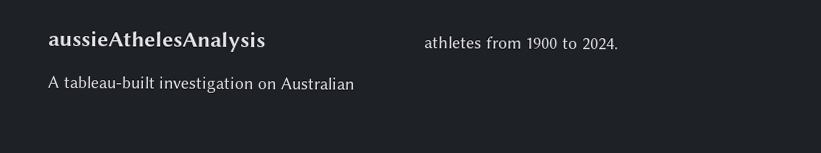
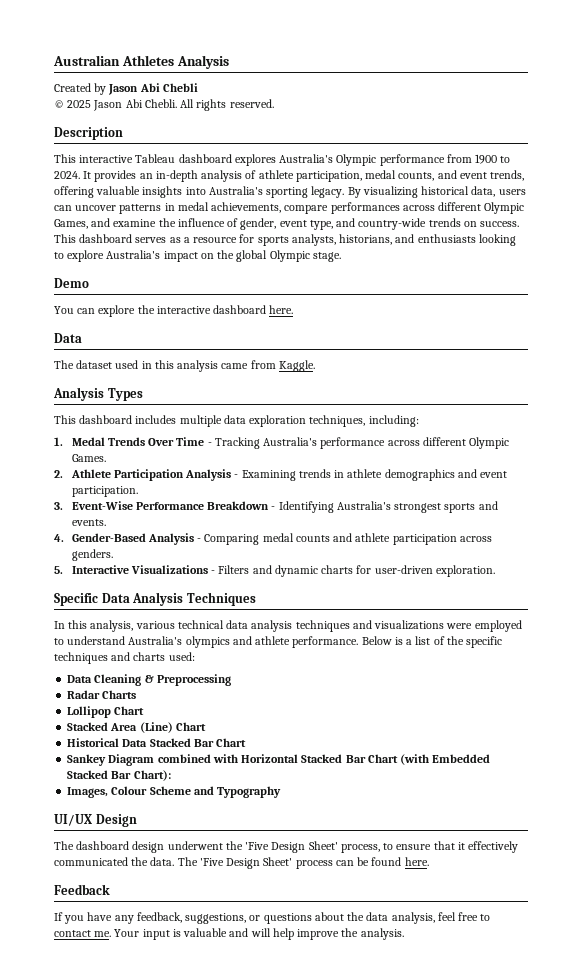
- aussieAthelesAnalysis
- A tableau-built investigation on Australian athletes from 1900 to 2024.
+ Australian Athletes Analysis
+ Created by Jason Abi Chebli
+ © 2025 Jason Abi Chebli. All rights reserved.
+ Description
+ This interactive Tableau dashboard explores Australia's Olympic performance from 1900 to 2024. It provides an in-depth analysis of athlete participation, medal counts, and event trends, offering valuable insights into Australia's sporting legacy. By visualizing historical data, users can uncover patterns in medal achievements, compare performances across different Olympic Games, and examine the influence of gender, event type, and country-wide trends on success. This dashboard serves as a resource for sports analysts, historians, and enthusiasts looking to explore Australia's impact on the global Olympic stage.
+ Demo
+ You can explore the interactive dashboard here.
+ Data
+ The dataset used in this analysis came from Kaggle.
+ Analysis Types
+ This dashboard includes multiple data exploration techniques, including:
+ 1. Medal Trends Over Time - Tracking Australia's performance across different Olympic Games.
+ 2. Athlete Participation Analysis - Examining trends in athlete demographics and event participation.
+ 3. Event-Wise Performance Breakdown - Identifying Australia's strongest sports and events.
+ 4. Gender-Based Analysis - Comparing medal counts and athlete participation across genders.
+ 5. Interactive Visualizations - Filters and dynamic charts for user-driven exploration.
+ Specific Data Analysis Techniques
+ In this analysis, various technical data analysis techniques and visualizations were employed to understand Australia's olympics and athlete performance. Below is a list of the specific techniques and charts used:
+ Data Cleaning & Preprocessing
+ Radar Charts
+ Lollipop Chart
+ Stacked Area (Line) Chart
+ Historical Data Stacked Bar Chart
+ Sankey Diagram combined with Horizontal Stacked Bar Chart (with Embedded Stacked Bar Chart):
+ Images, Colour Scheme and Typography
+ UI/UX Design
+ The dashboard design underwent the 'Five Design Sheet' process, to ensure that it effectively communicated the data. The 'Five Design Sheet' process can be found here.
+ Feedback
+ If you have any feedback, suggestions, or questions about the data analysis, feel free to contact me. Your input is valuable and will help improve the analysis.

